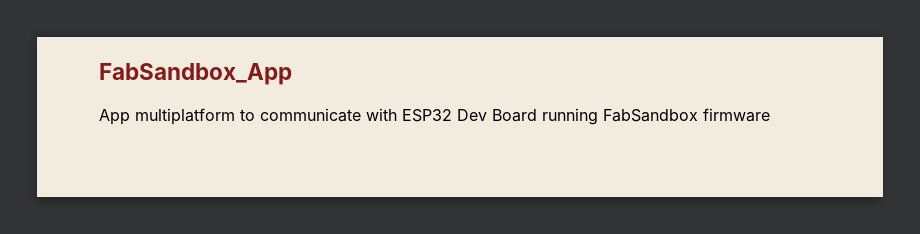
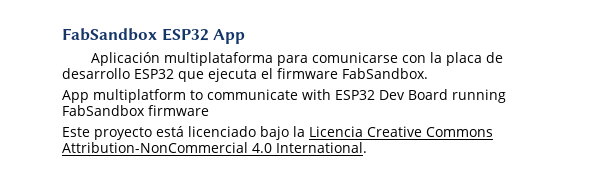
- FabSandbox_App
+ FabSandbox ESP32 App
+ Aplicación multiplataforma para comunicarse con la placa de desarrollo ESP32 que ejecuta el firmware FabSandbox.
+ Este proyecto está licenciado bajo la Licencia Creative Commons Attribution-NonCommercial 4.0 International.

